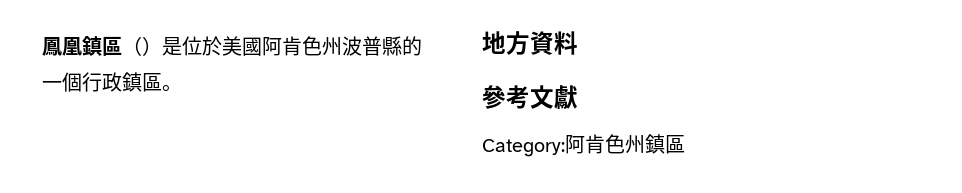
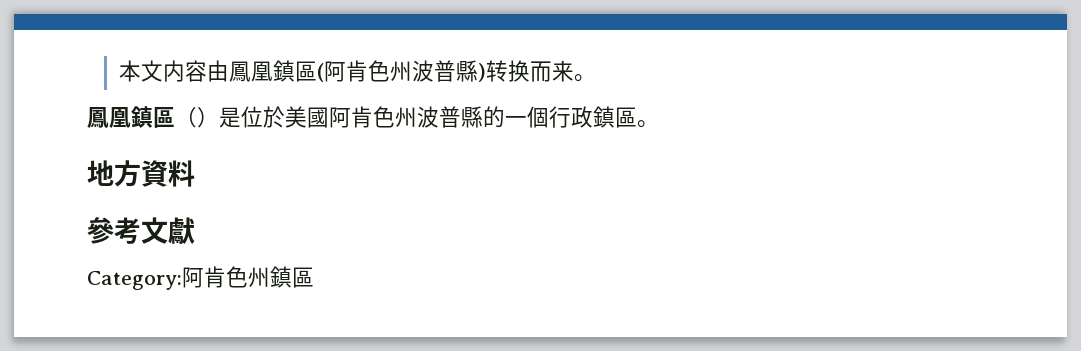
+ 本文内容由鳳凰鎮區(阿肯色州波普縣)转换而来。

